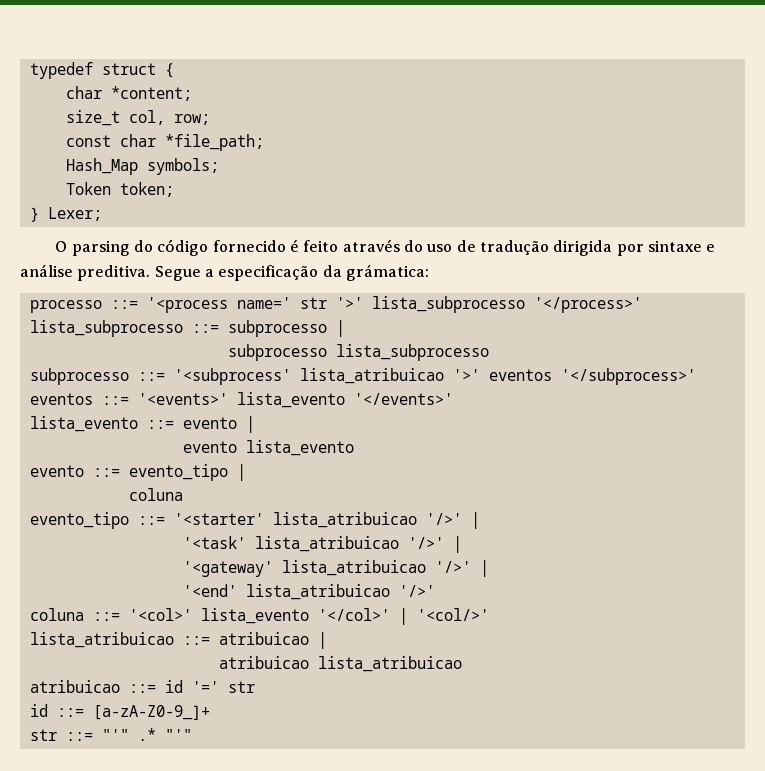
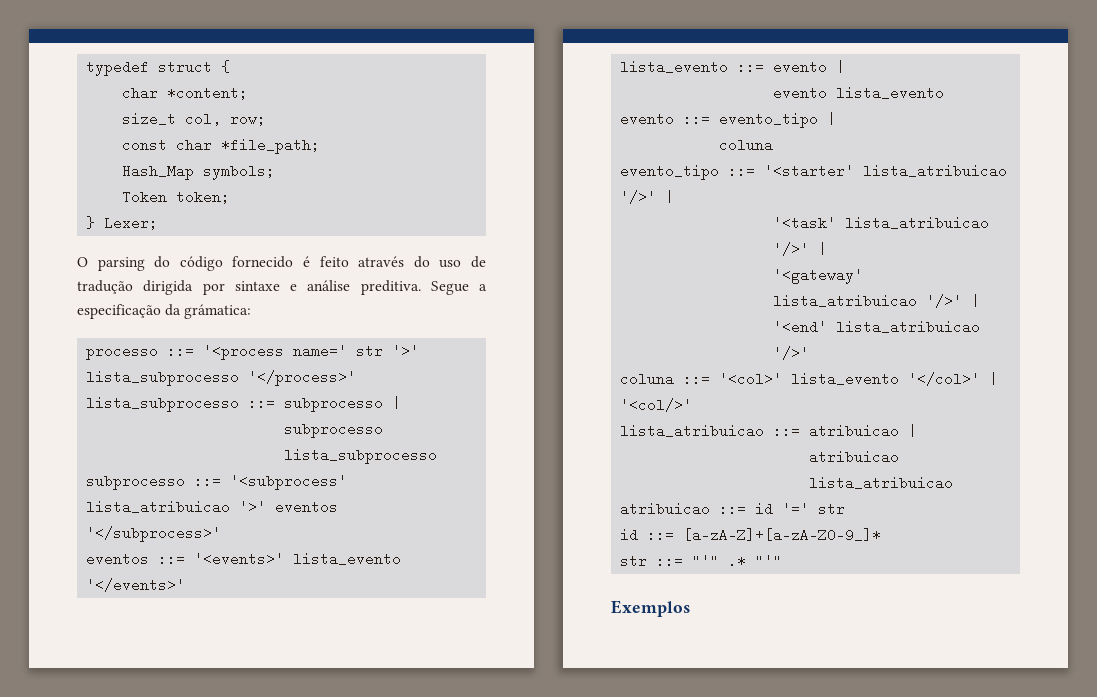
- id ::= [a-zA-Z0-9_]+
+ id ::= [a-zA-Z]+[a-zA-Z0-9_]*
+ Exemplos

